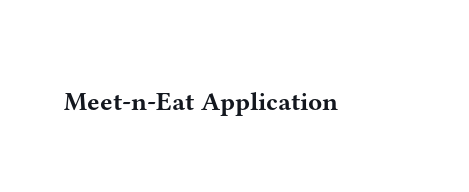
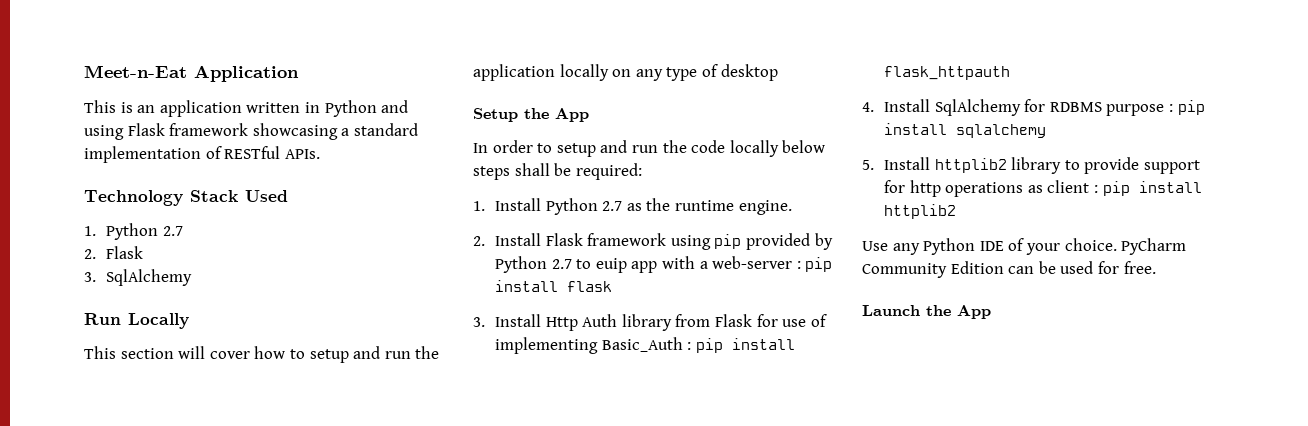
+ This is an application written in Python and using Flask framework showcasing a standard implementation of RESTful APIs.
+ Technology Stack Used
+ 1. Python 2.7
+ 2. Flask
+ 3. SqlAlchemy
+ Run Locally
+ This section will cover how to setup and run the application locally on any type of desktop
+ Setup the App
+ In order to setup and run the code locally below steps shall be required:
+ 1. Install Python 2.7 as the runtime engine.
+ 2. Install Flask framework using pip provided by Python 2.7 to euip app with a web-server : pip install flask
+ 3. Install Http Auth library from Flask for use of implementing Basic_Auth : pip install flask_httpauth
+ 4. Install SqlAlchemy for RDBMS purpose : pip install sqlalchemy
+ 5. Install httplib2 library to provide support for http operations as client : pip install httplib2
+ Use any Python IDE of your choice. PyCharm Community Edition can be used for free.
+ Launch the App

